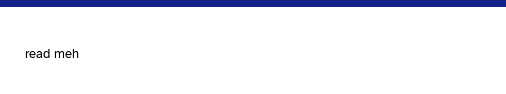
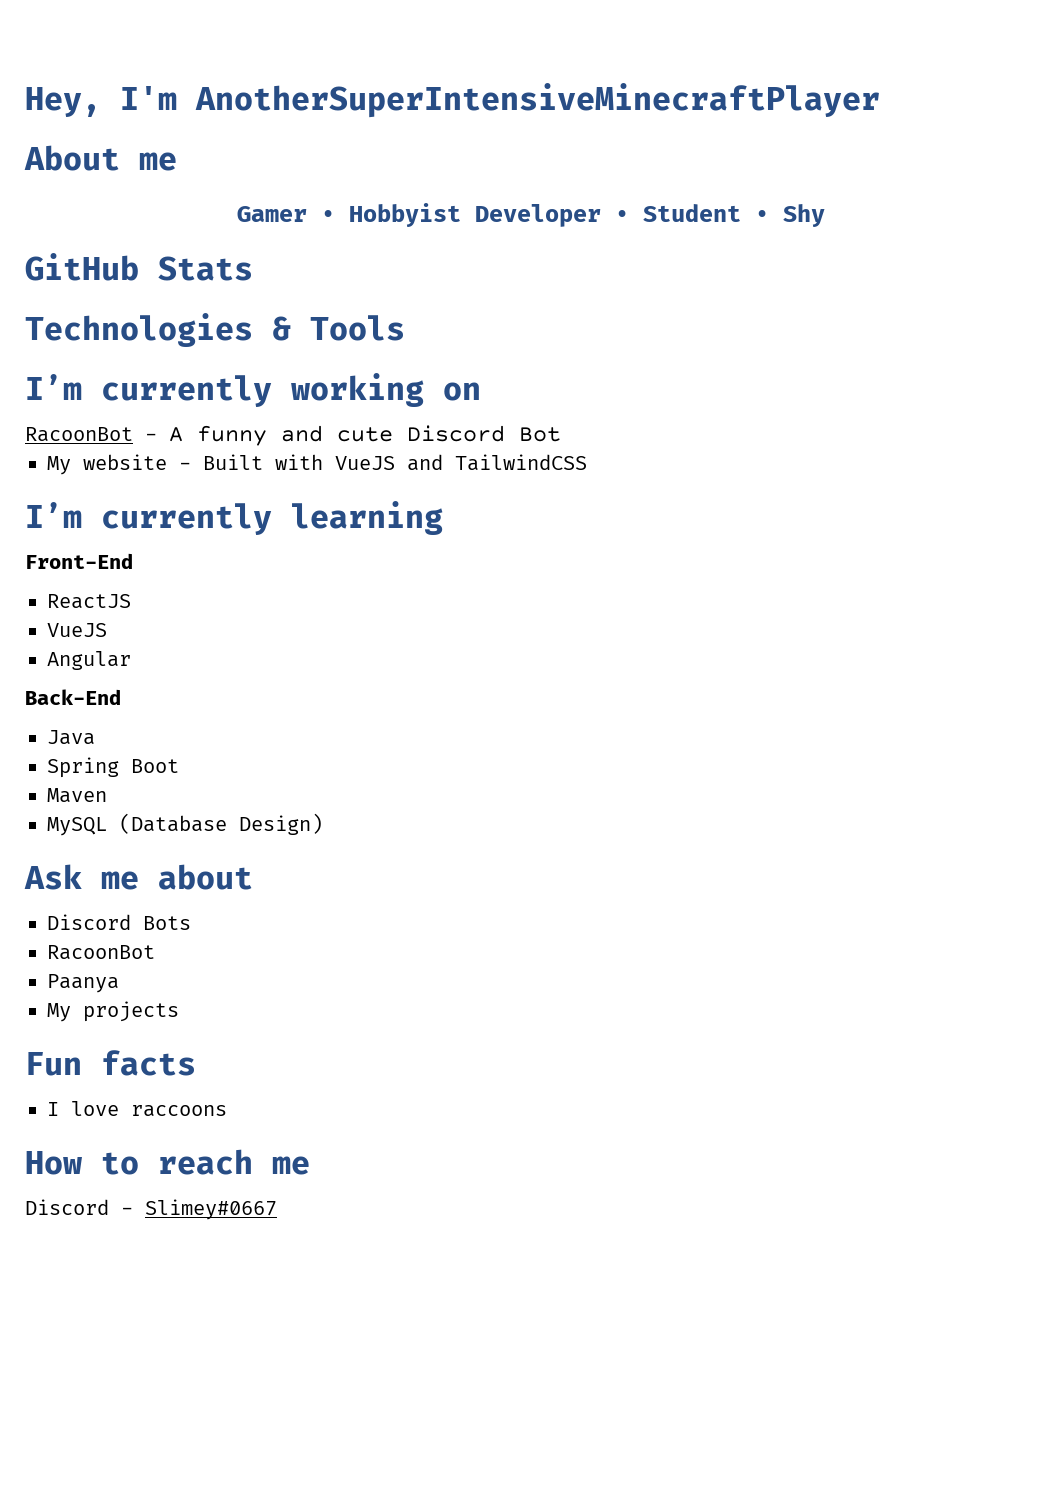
- read meh
+ Hey, I'm AnotherSuperIntensiveMinecraftPlayer
+ About me
+ Gamer • Hobbyist Developer • Student • Shy
+ GitHub Stats
+ Technologies & Tools
+ I’m currently working on
+ RacoonBot - A funny and cute Discord Bot
+ My website - Built with VueJS and TailwindCSS
+ I’m currently learning
+ Front-End
+ ReactJS
+ VueJS
+ Angular
+ Back-End
+ Java
+ Spring Boot
+ Maven
+ MySQL (Database Design)
+ Ask me about
+ Discord Bots
+ RacoonBot
+ Paanya
+ My projects
+ Fun facts
+ I love raccoons
+ How to reach me
+ Discord - Slimey#0667

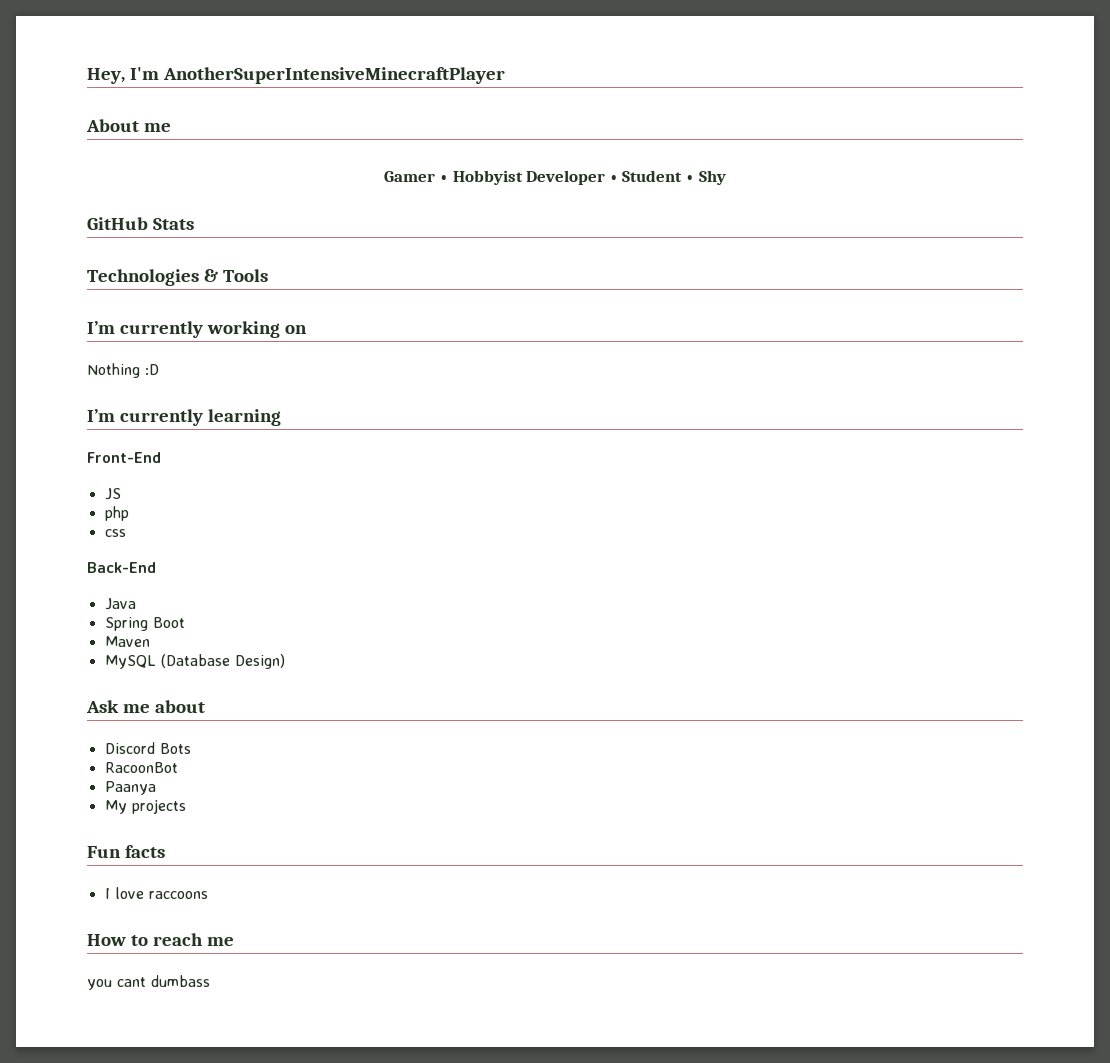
- RacoonBot - A funny and cute Discord Bot
- My website - Built with VueJS and TailwindCSS
+ Nothing :D
- ReactJS
- VueJS
- Angular
+ JS
+ php
+ css
- Discord - Slimey#0667
+ you cant dumbass

